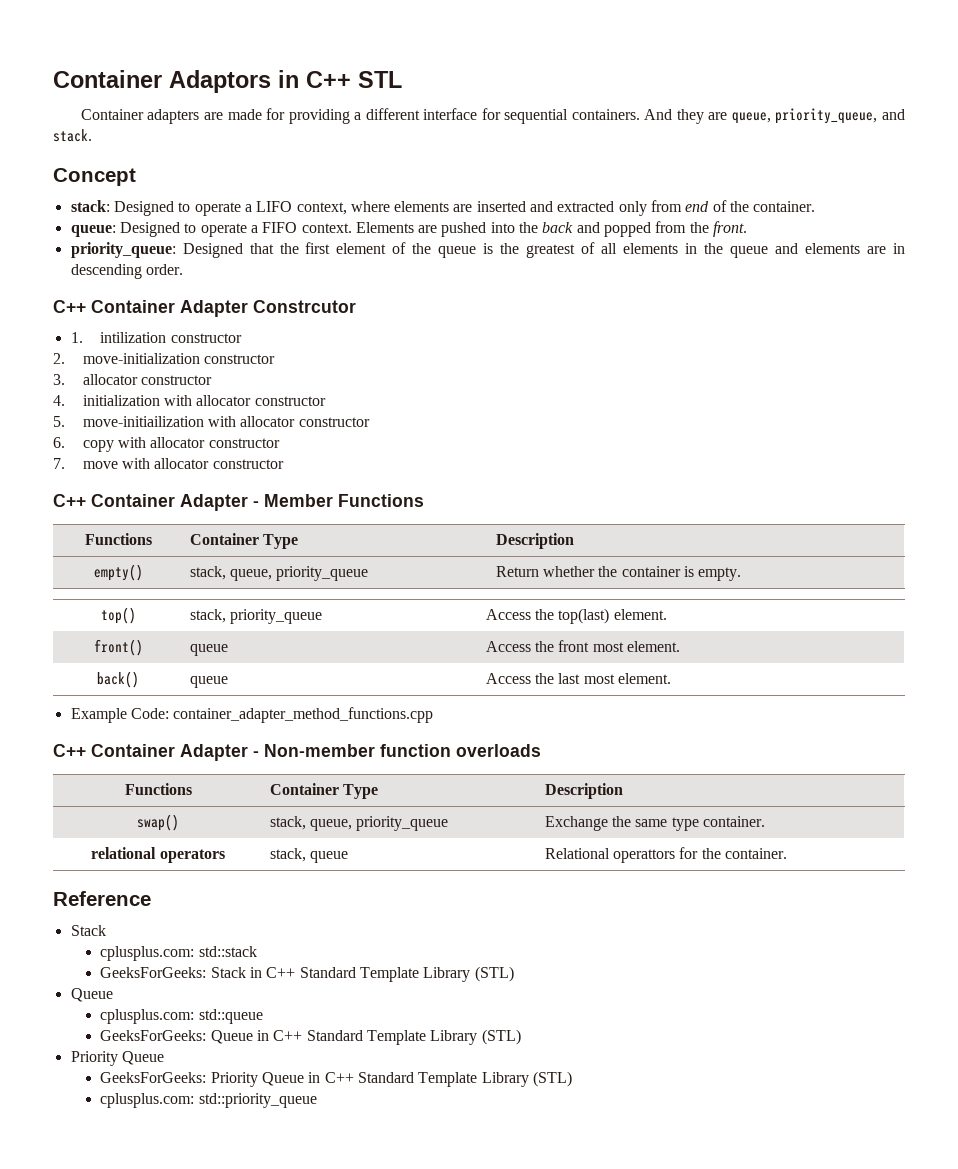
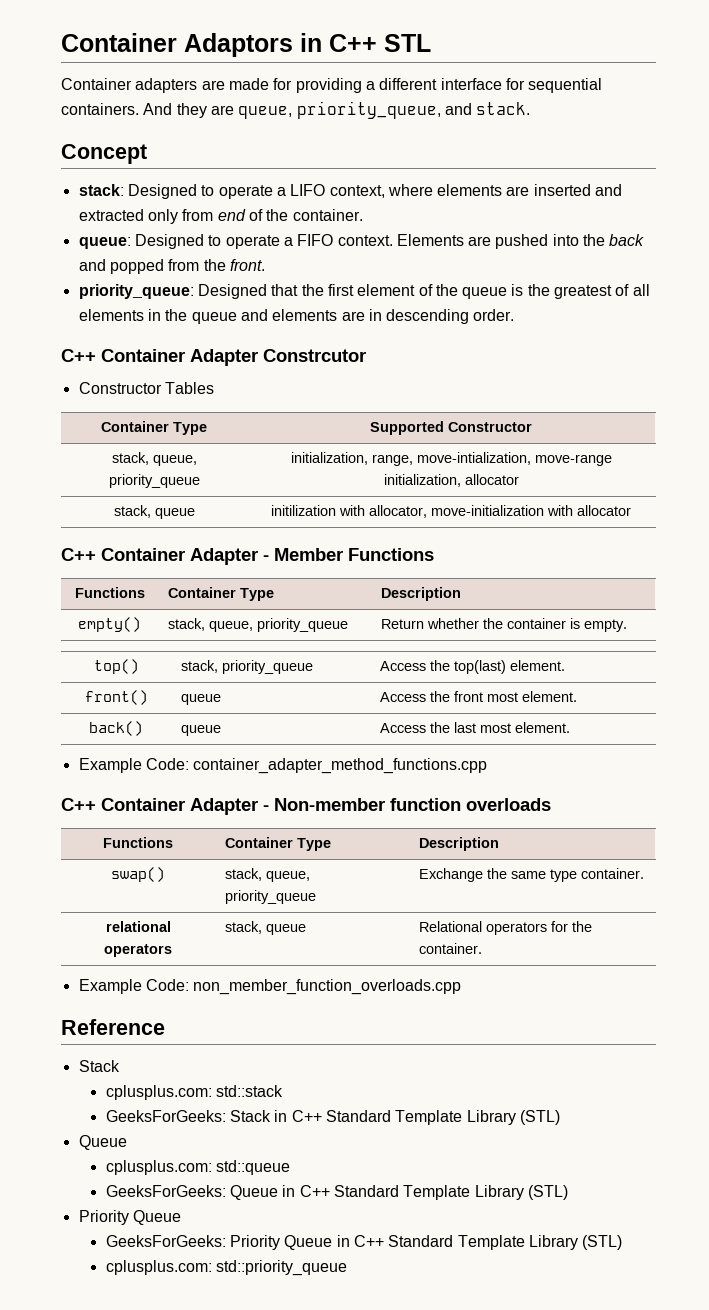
- 1. intilization constructor
- 2. move-initialization constructor
- 3. allocator constructor
- 4. initialization with allocator constructor
- 5. move-initiailization with allocator constructor
- 6. copy with allocator constructor
- 7. move with allocator constructor
+ Constructor Tables
+ Container Type | Supported Constructor
+ stack, queue, priority_queue | initialization, range, move-intialization, move-range initialization, allocator
+ stack, queue | initilization with allocator, move-initialization with allocator
- relational operators | stack, queue | Relational operattors for the container.
+ relational operators | stack, queue | Relational operators for the container.
+ Example Code: non_member_function_overloads.cpp

